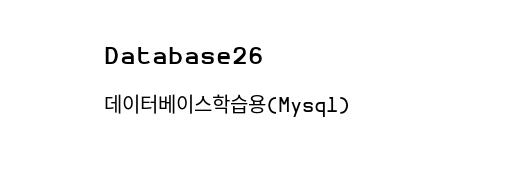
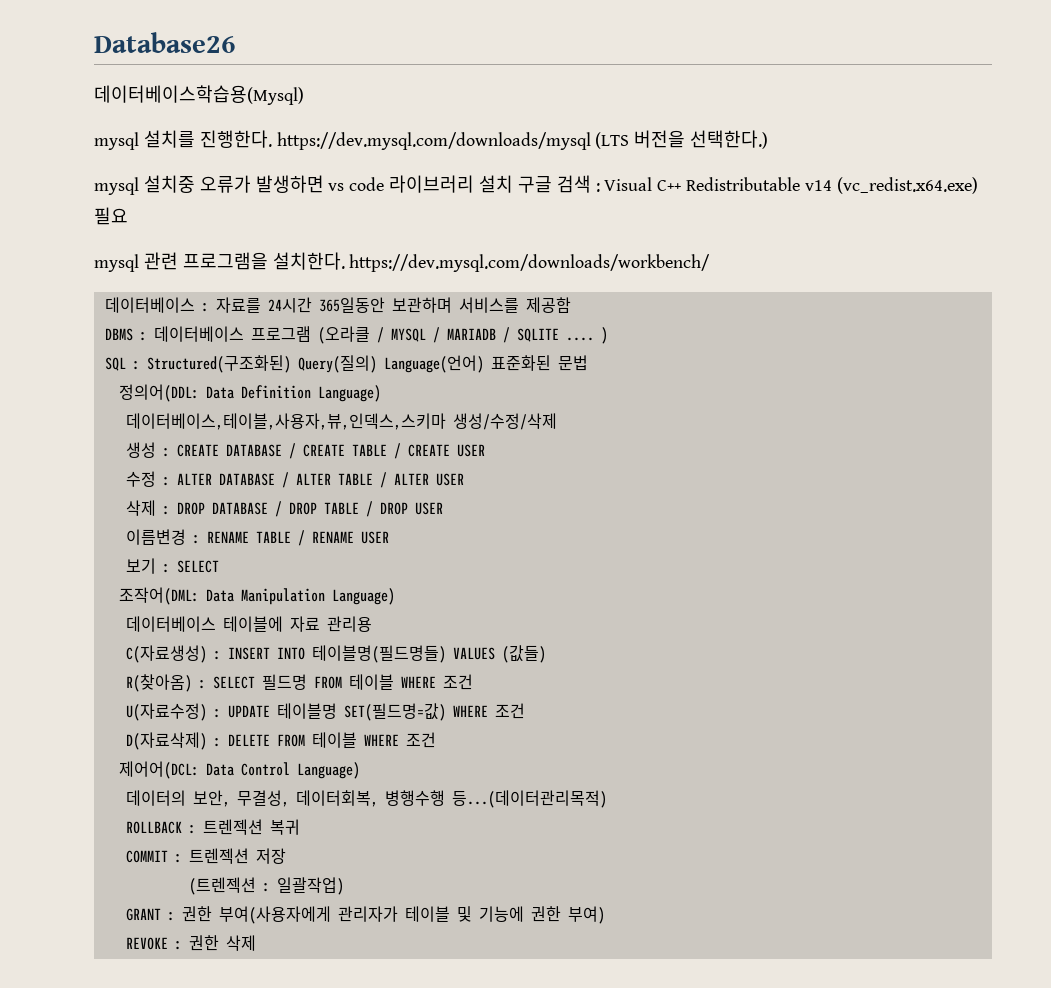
+ mysql 설치를 진행한다. https://dev.mysql.com/downloads/mysql (LTS 버전을 선택한다.)
+ mysql 설치중 오류가 발생하면 vs code 라이브러리 설치 구글 검색 : Visual C++ Redistributable v14 (vc_redist.x64.exe) 필요
+ mysql 관련 프로그램을 설치한다. https://dev.mysql.com/downloads/workbench/
+ 데이터베이스 : 자료를 24시간 365일동안 보관하며 서비스를 제공함
+ DBMS : 데이터베이스 프로그램 (오라클 / MYSQL / MARIADB / SQLITE .... )
+ SQL : Structured(구조화된) Query(질의) Language(언어) 표준화된 문법
+ 정의어(DDL: Data Definition Language)
+ 데이터베이스,테이블,사용자,뷰,인덱스,스키마 생성/수정/삭제
+ 생성 : CREATE DATABASE / CREATE TABLE / CREATE USER
+ 수정 : ALTER DATABASE / ALTER TABLE / ALTER USER
+ 삭제 : DROP DATABASE / DROP TABLE / DROP USER
+ 이름변경 : RENAME TABLE / RENAME USER
+ 보기 : SELECT
+ 조작어(DML: Data Manipulation Language)
+ 데이터베이스 테이블에 자료 관리용
+ C(자료생성) : INSERT INTO 테이블명(필드명들) VALUES (값들)
+ R(찾아옴) : SELECT 필드명 FROM 테이블 WHERE 조건
+ U(자료수정) : UPDATE 테이블명 SET(필드명=값) WHERE 조건
+ D(자료삭제) : DELETE FROM 테이블 WHERE 조건
+ 제어어(DCL: Data Control Language)
+ 데이터의 보안, 무결성, 데이터회복, 병행수행 등...(데이터관리목적)
+ ROLLBACK : 트렌젝션 복귀
+ COMMIT : 트렌젝션 저장
+ (트렌젝션 : 일괄작업)
+ GRANT : 권한 부여(사용자에게 관리자가 테이블 및 기능에 권한 부여)
+ REVOKE : 권한 삭제

